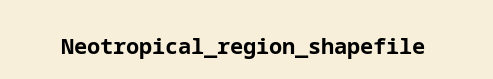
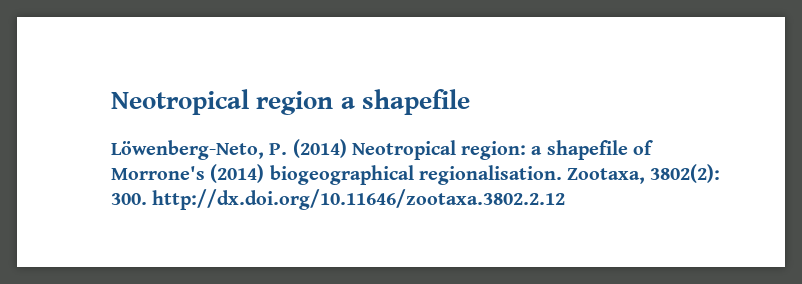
- Neotropical_region_shapefile
+ Neotropical region a shapefile
+ Löwenberg-Neto, P. (2014) Neotropical region: a shapefile of Morrone's (2014) biogeographical regionalisation. Zootaxa, 3802(2): 300. http://dx.doi.org/10.11646/zootaxa.3802.2.12

